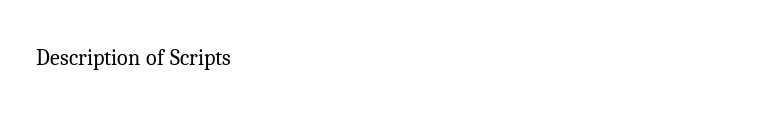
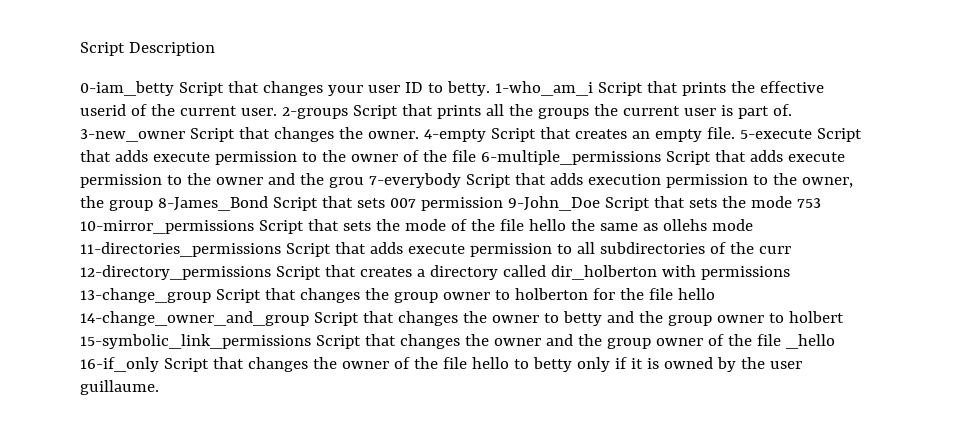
- Description of Scripts
+ Script Description
+ 0-iam_betty Script that changes your user ID to betty. 1-who_am_i Script that prints the effective userid of the current user. 2-groups Script that prints all the groups the current user is part of. 3-new_owner Script that changes the owner. 4-empty Script that creates an empty file. 5-execute Script that adds execute permission to the owner of the file 6-multiple_permissions Script that adds execute permission to the owner and the grou 7-everybody Script that adds execution permission to the owner, the group 8-James_Bond Script that sets 007 permission 9-John_Doe Script that sets the mode 753 10-mirror_permissions Script that sets the mode of the file hello the same as ollehs mode 11-directories_permissions Script that adds execute permission to all subdirectories of the curr 12-directory_permissions Script that creates a directory called dir_holberton with permissions 13-change_group Script that changes the group owner to holberton for the file hello 14-change_owner_and_group Script that changes the owner to betty and the group owner to holbert 15-symbolic_link_permissions Script that changes the owner and the group owner of the file _hello 16-if_only Script that changes the owner of the file hello to betty only if it is owned by the user guillaume.

